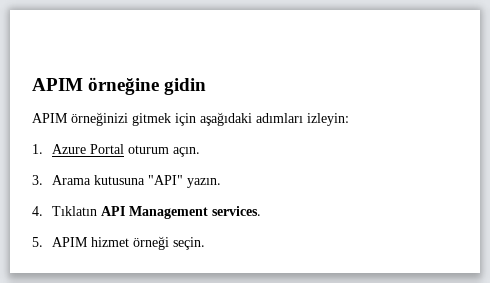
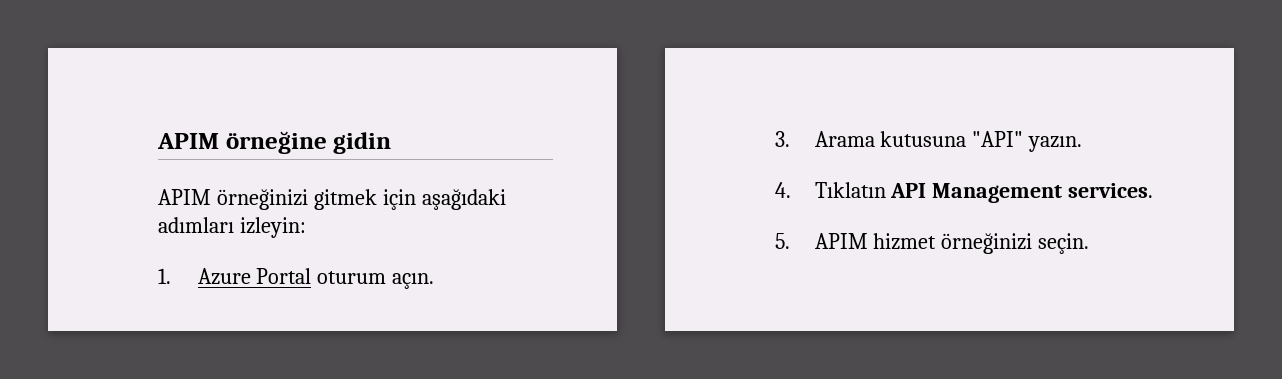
- 5. APIM hizmet örneği seçin.
+ 5. APIM hizmet örneğinizi seçin.

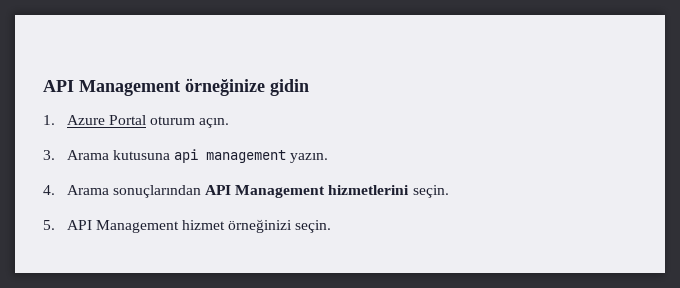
- APIM örneğine gidin
- APIM örneğinizi gitmek için aşağıdaki adımları izleyin:
+ API Management örneğinize gidin
- 3. Arama kutusuna "API" yazın.
+ 3. Arama kutusuna api management yazın.
- 4. Tıklatın API Management services.
+ 4. Arama sonuçlarından API Management hizmetlerini seçin.
- 5. APIM hizmet örneğinizi seçin.
+ 5. API Management hizmet örneğinizi seçin.

